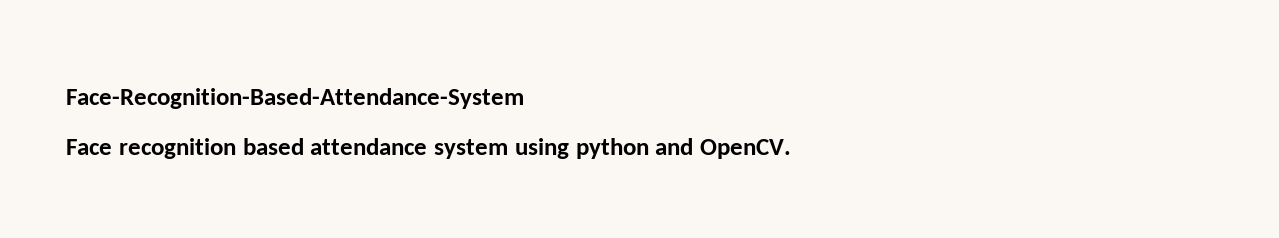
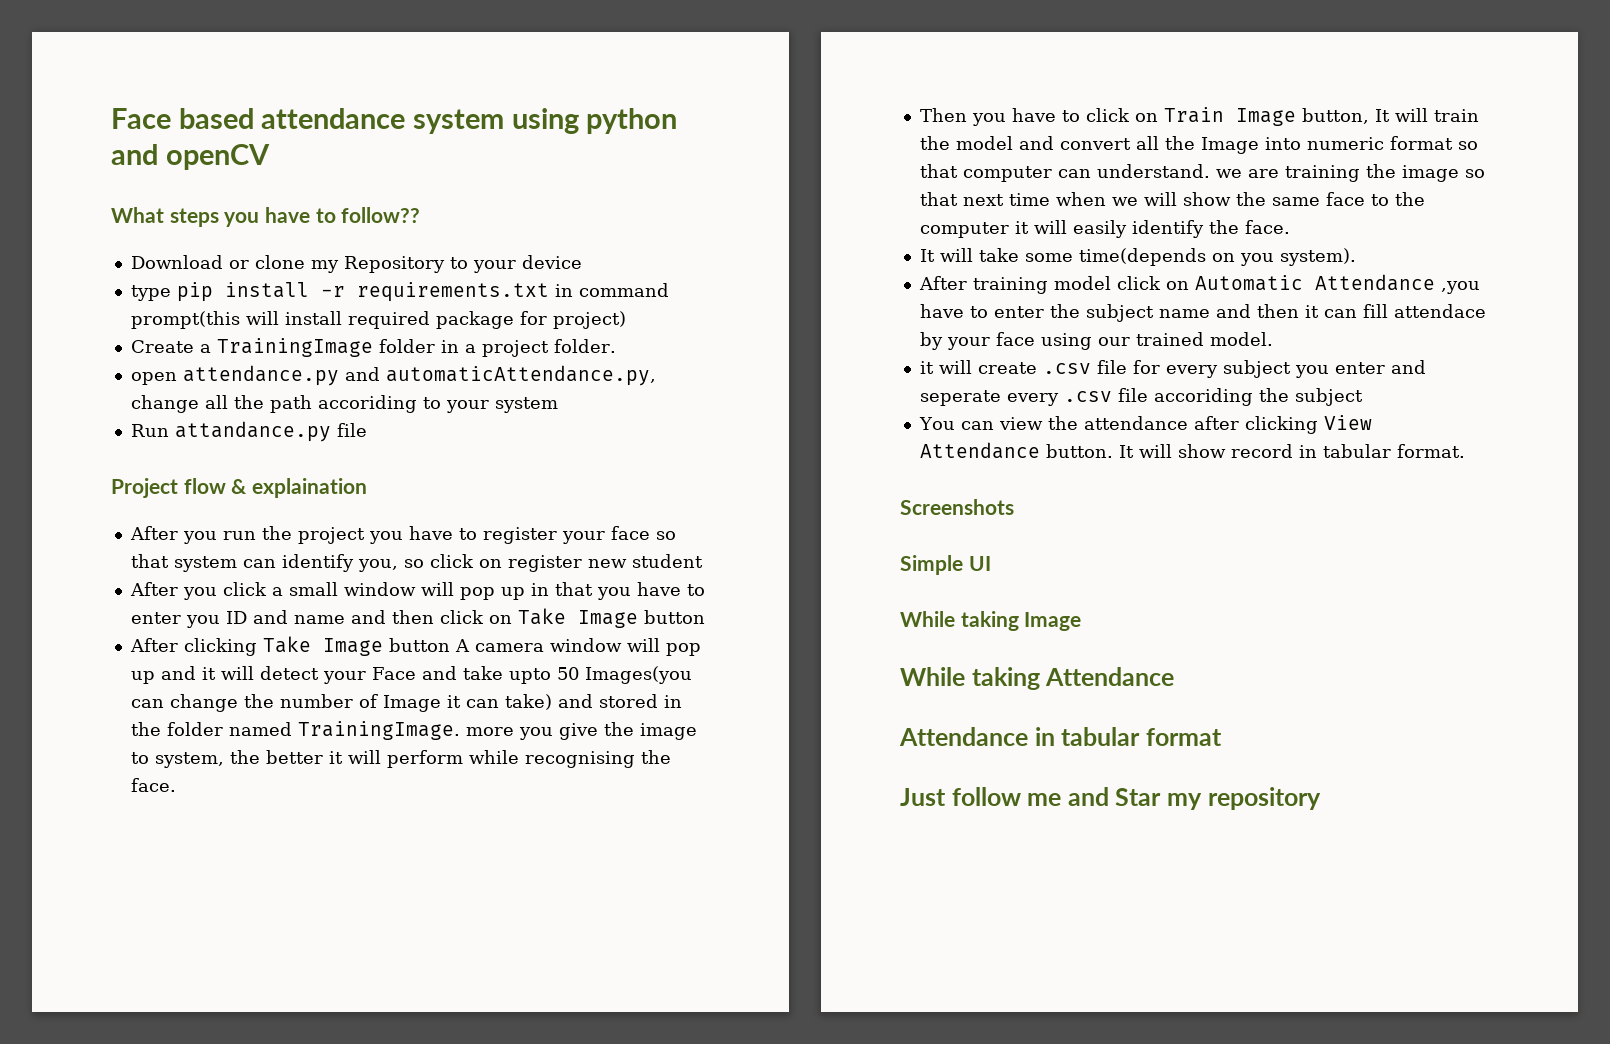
- Face-Recognition-Based-Attendance-System
- Face recognition based attendance system using python and OpenCV.
+ Face based attendance system using python and openCV
+ What steps you have to follow??
+ Download or clone my Repository to your device
+ type pip install -r requirements.txt in command prompt(this will install required package for project)
+ Create a TrainingImage folder in a project folder.
+ open attendance.py and automaticAttendance.py, change all the path accoriding to your system
+ Run attandance.py file
+ Project flow & explaination
+ After you run the project you have to register your face so that system can identify you, so click on register new student
+ After you click a small window will pop up in that you have to enter you ID and name and then click on Take Image button
+ After clicking Take Image button A camera window will pop up and it will detect your Face and take upto 50 Images(you can change the number of Image it can take) and stored in the folder named TrainingImage. more you give the image to system, the better it will perform while recognising the face.
+ Then you have to click on Train Image button, It will train the model and convert all the Image into numeric format so that computer can understand. we are training the image so that next time when we will show the same face to the computer it will easily identify the face.
+ It will take some time(depends on you system).
+ After training model click on Automatic Attendance ,you have to enter the subject name and then it can fill attendace by your face using our trained model.
+ it will create .csv file for every subject you enter and seperate every .csv file accoriding the subject
+ You can view the attendance after clicking View Attendance button. It will show record in tabular format.
+ Screenshots
+ Simple UI
+ While taking Image
+ While taking Attendance
+ Attendance in tabular format
+ Just follow me and Star my repository

